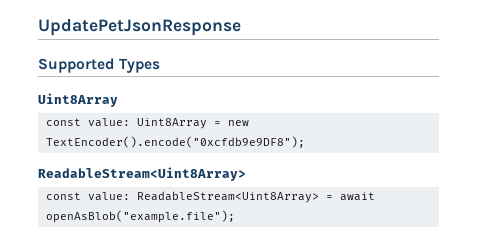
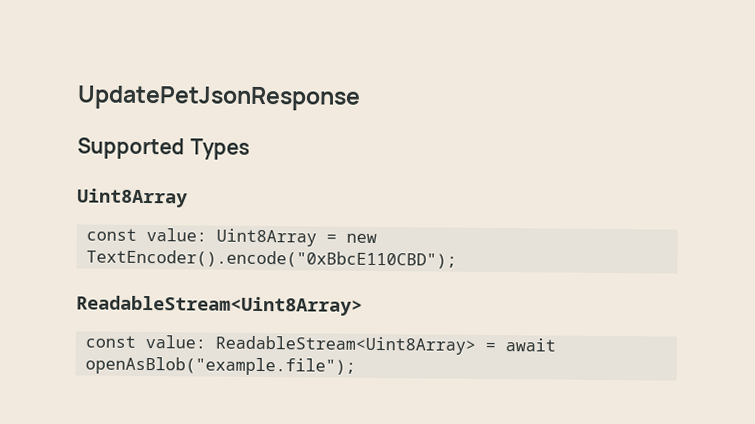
- const value: Uint8Array = new TextEncoder().encode("0xcfdb9e9DF8");
+ const value: Uint8Array = new TextEncoder().encode("0xBbcE110CBD");

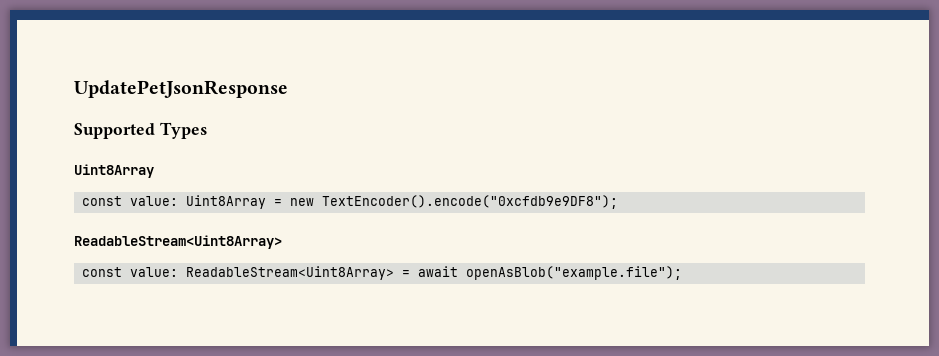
- const value: Uint8Array = new TextEncoder().encode("0xBbcE110CBD");
+ const value: Uint8Array = new TextEncoder().encode("0xcfdb9e9DF8");

